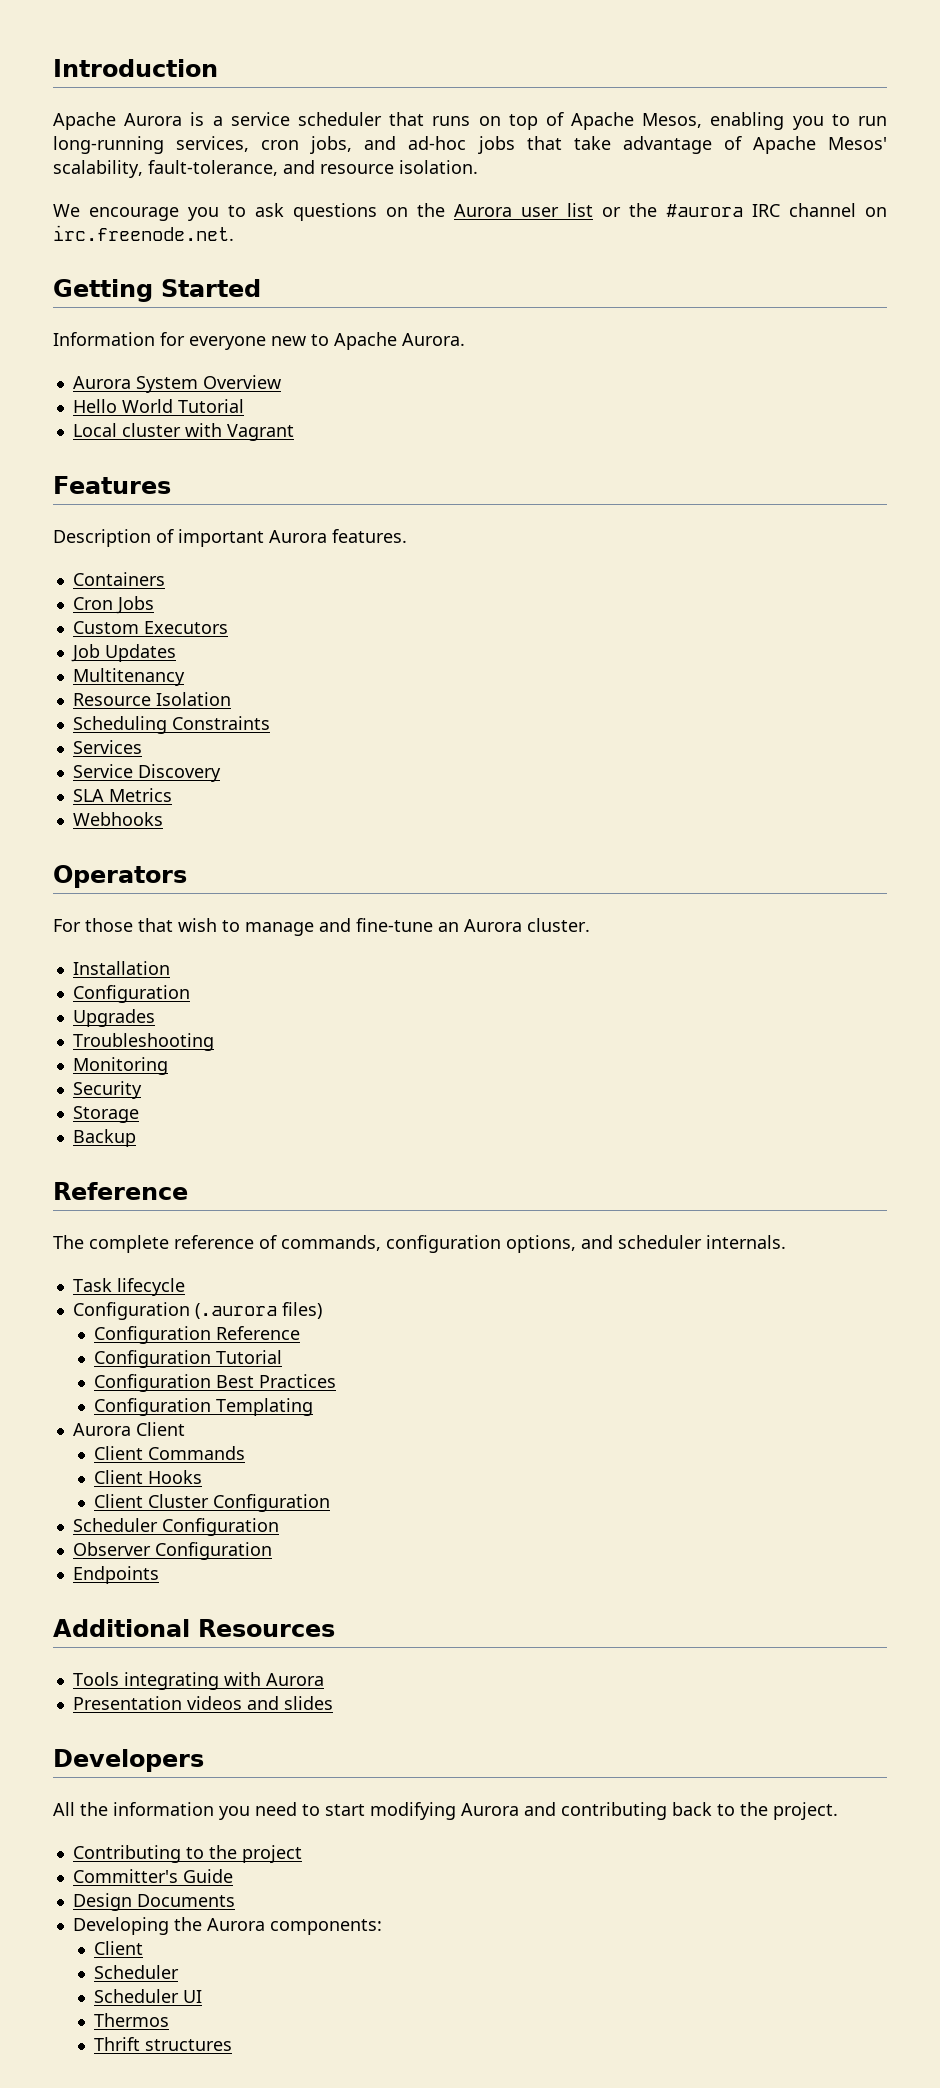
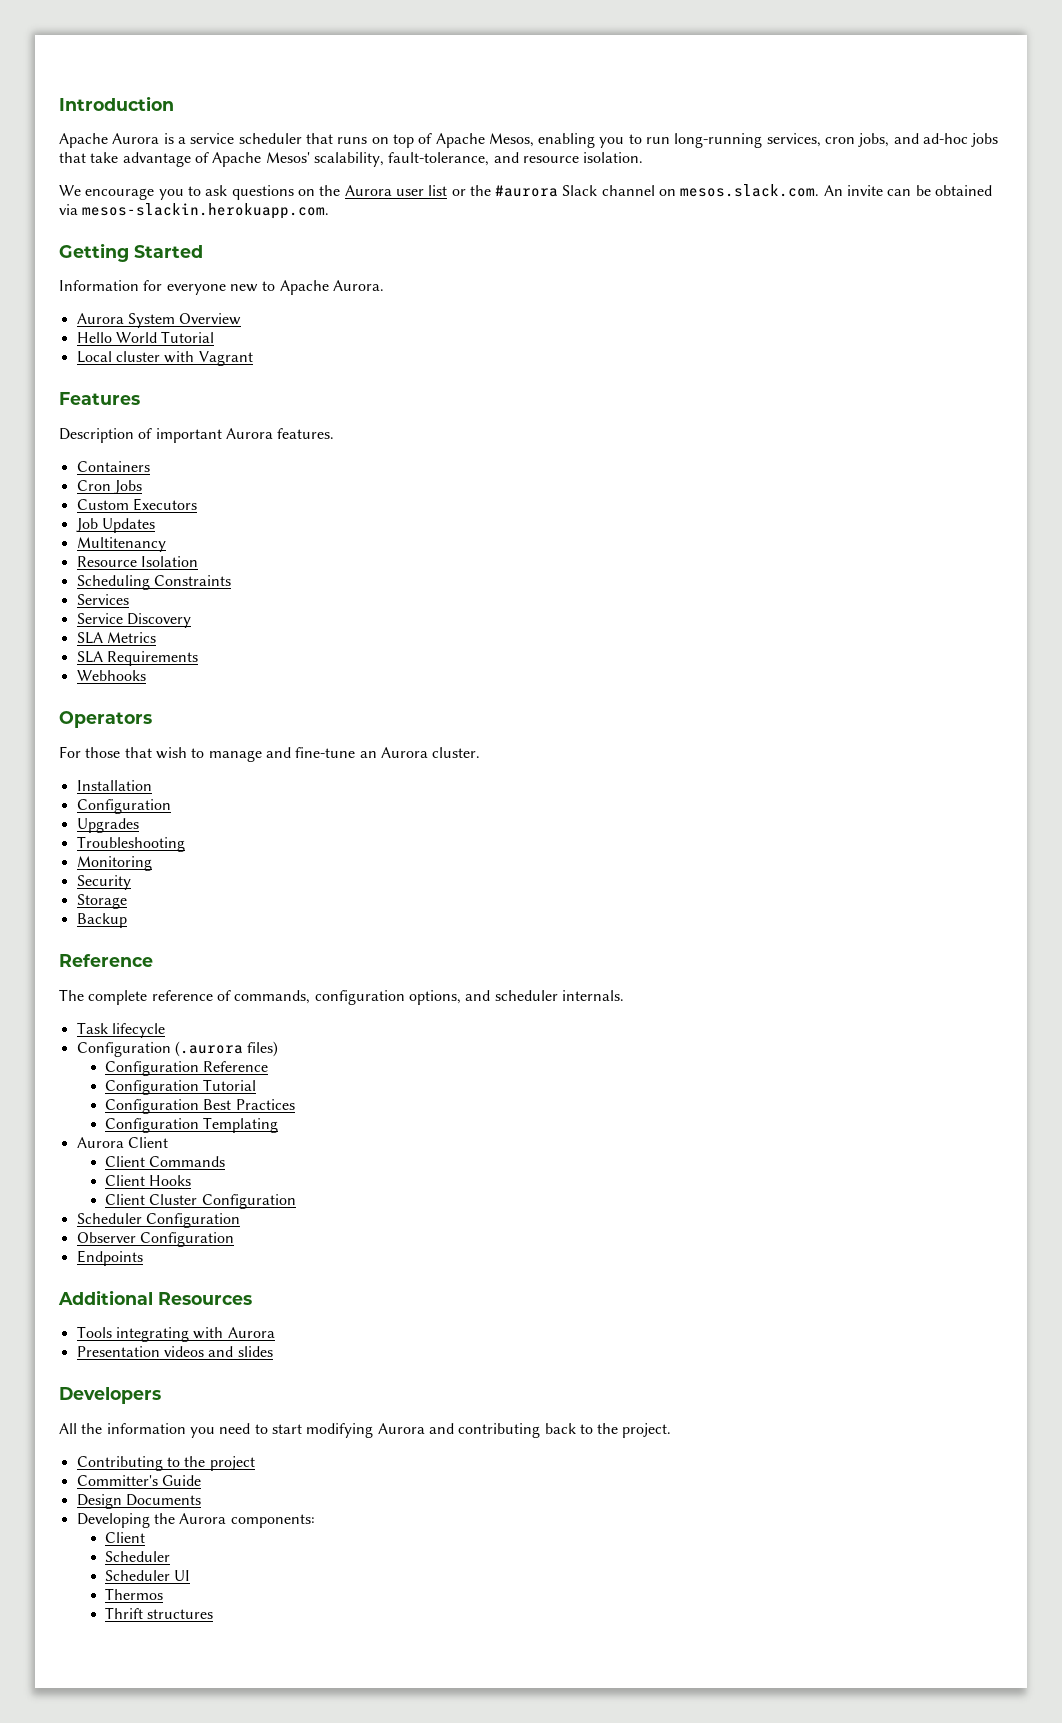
- We encourage you to ask questions on the Aurora user list or the #aurora IRC channel on irc.freenode.net.
+ We encourage you to ask questions on the Aurora user list or the #aurora Slack channel on mesos.slack.com. An invite can be obtained via mesos-slackin.herokuapp.com.
+ SLA Requirements

